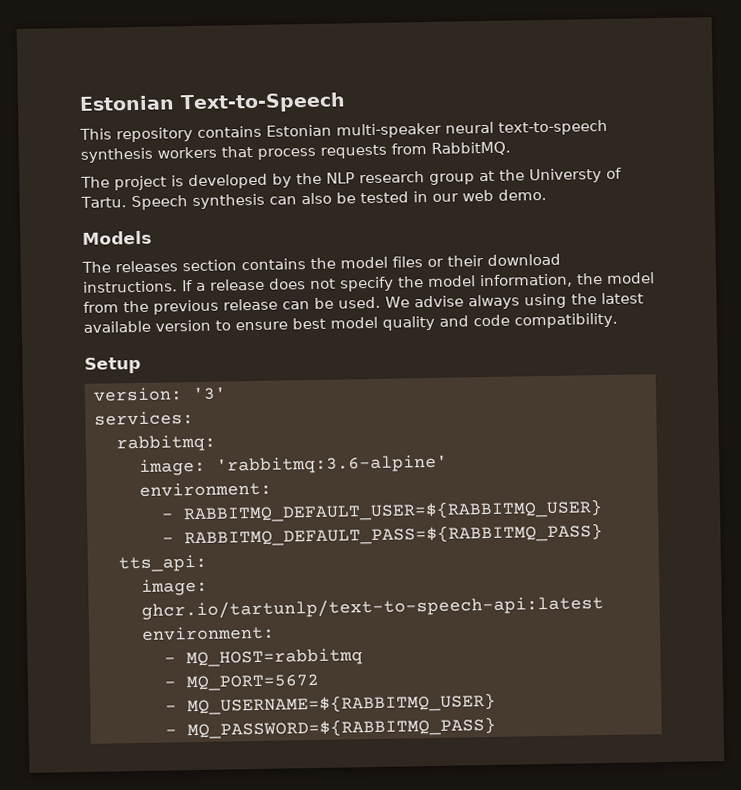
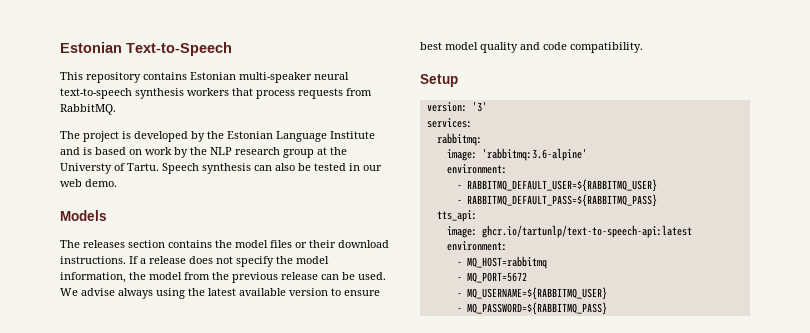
- The project is developed by the NLP research group at the Universty of Tartu.
+ The project is developed by the Estonian Language Institute and is based on work by the NLP research group at the Universty of Tartu.

